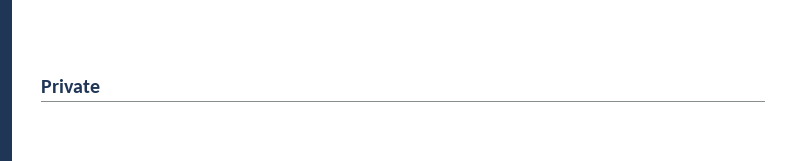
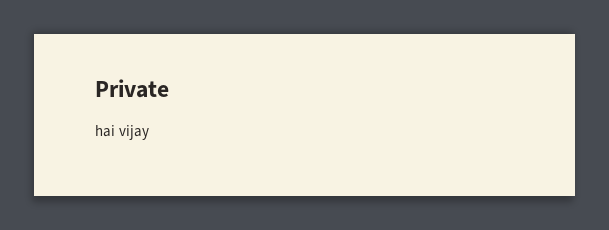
+ hai vijay

